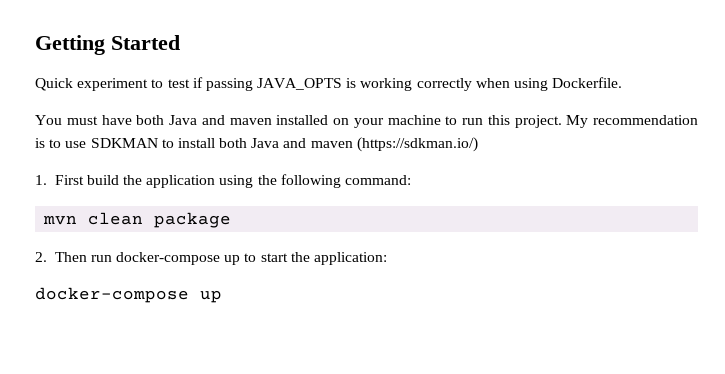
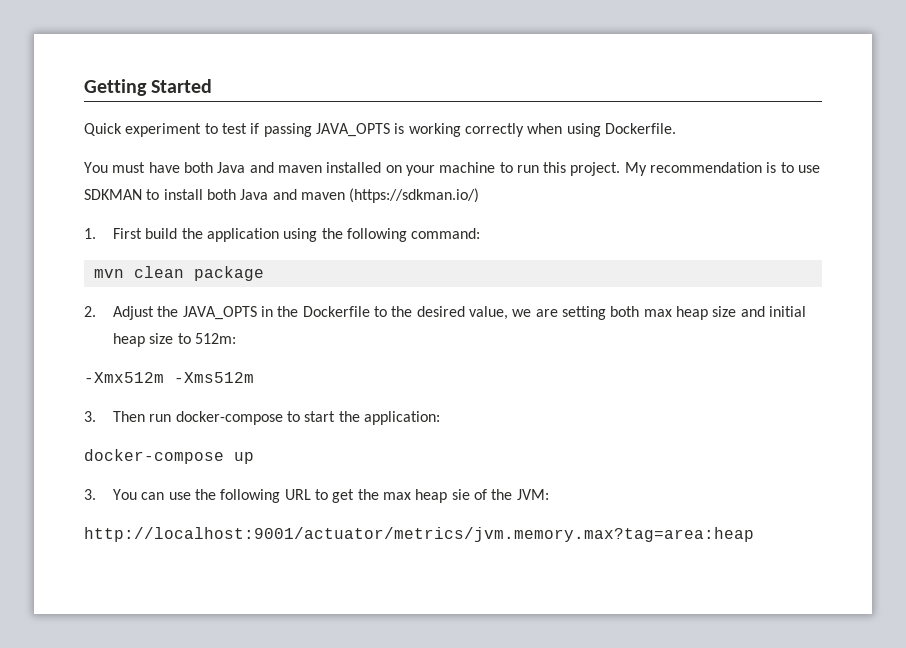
- 2. Then run docker-compose up to start the application:
+ 2. Adjust the JAVA_OPTS in the Dockerfile to the desired value, we are setting both max heap size and initial heap size to 512m:
+ -Xmx512m -Xms512m
+ 3. Then run docker-compose to start the application:
+ 3. You can use the following URL to get the max heap sie of the JVM:
+ http://localhost:9001/actuator/metrics/jvm.memory.max?tag=area:heap

